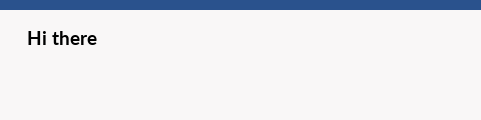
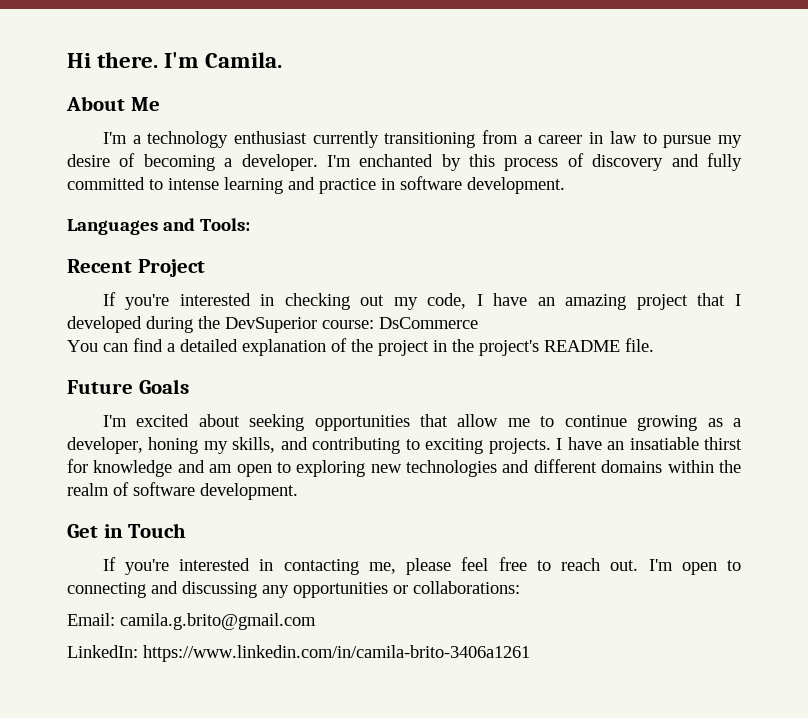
- Hi there
+ Hi there. I'm Camila.
+ About Me
+ I'm a technology enthusiast currently transitioning from a career in law to pursue my desire of becoming a developer. I'm enchanted by this process of discovery and fully committed to intense learning and practice in software development.
+ Languages and Tools:
+ Recent Project
+ If you're interested in checking out my code, I have an amazing project that I developed during the DevSuperior course: DsCommerce
+ You can find a detailed explanation of the project in the project's README file.
+ Future Goals
+ I'm excited about seeking opportunities that allow me to continue growing as a developer, honing my skills, and contributing to exciting projects. I have an insatiable thirst for knowledge and am open to exploring new technologies and different domains within the realm of software development.
+ Get in Touch
+ If you're interested in contacting me, please feel free to reach out. I'm open to connecting and discussing any opportunities or collaborations:
+ Email: camila.g.brito@gmail.com
+ LinkedIn: https://www.linkedin.com/in/camila-brito-3406a1261

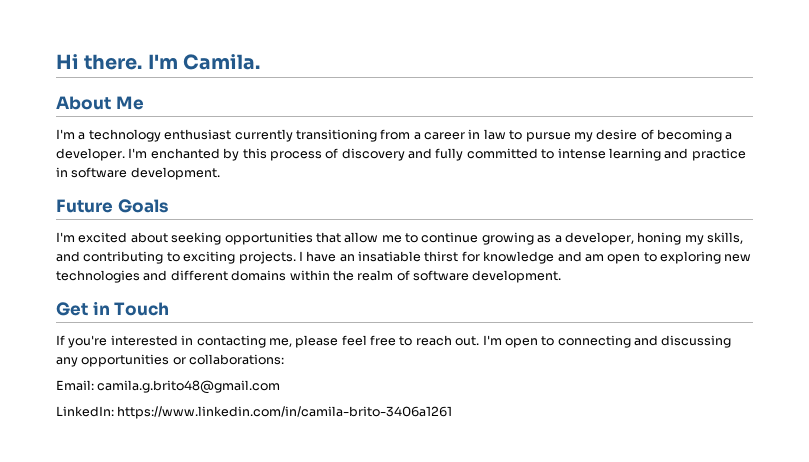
- Languages and Tools:
- Recent Project
- If you're interested in checking out my code, I have an amazing project that I developed during the DevSuperior course: DsCommerce
- You can find a detailed explanation of the project in the project's README file.
- Email: camila.g.brito@gmail.com
+ Email: camila.g.brito48@gmail.com

